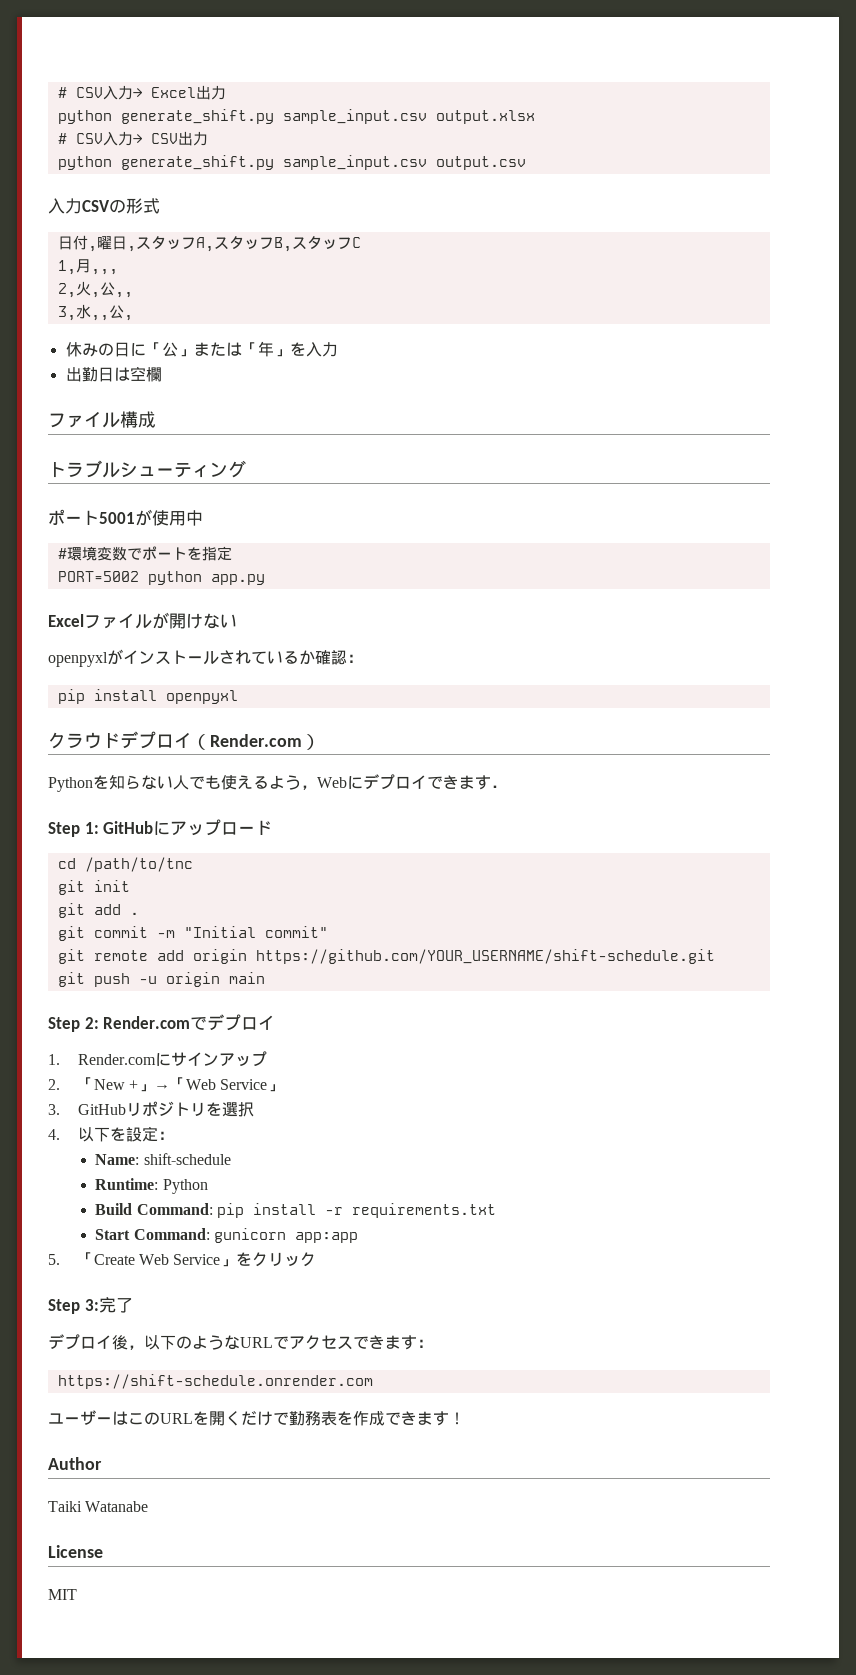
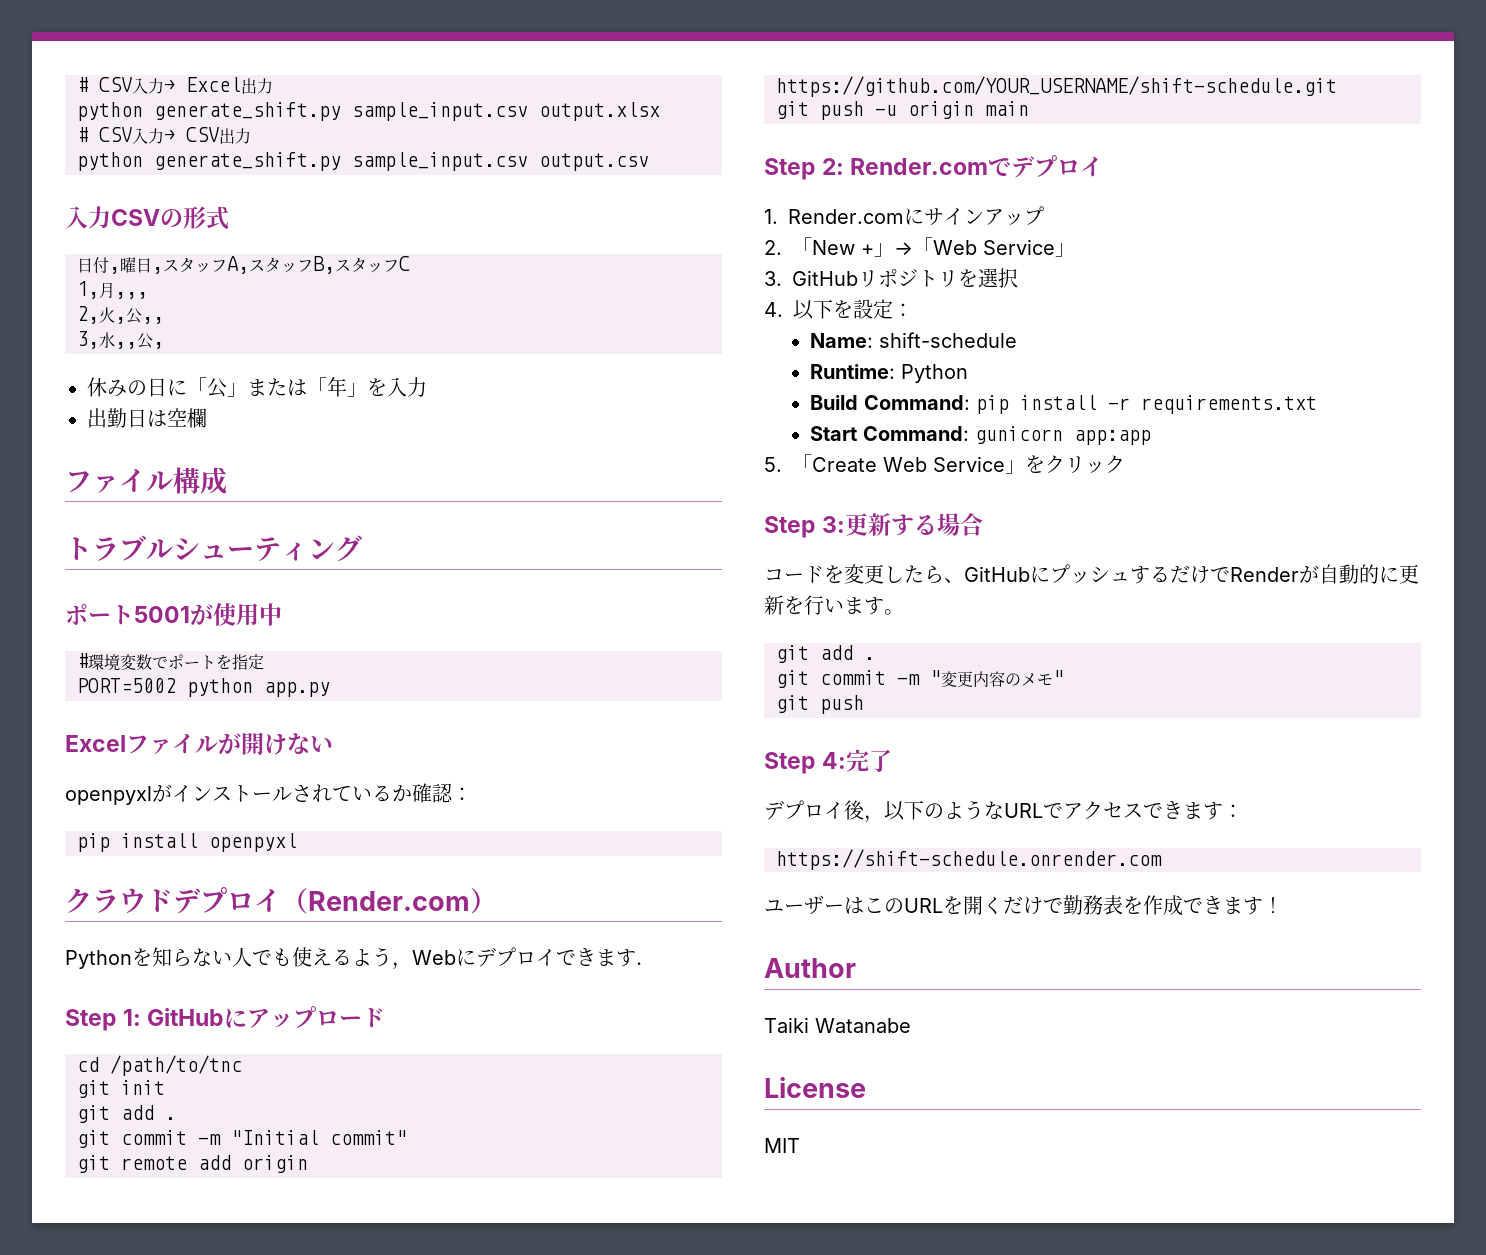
- Step 3:完了
+ Step 3:更新する場合
+ コードを変更したら、GitHubにプッシュするだけでRenderが自動的に更新を行います。
+ git add .
+ git commit -m "変更内容のメモ"
+ git push
+ Step 4:完了

